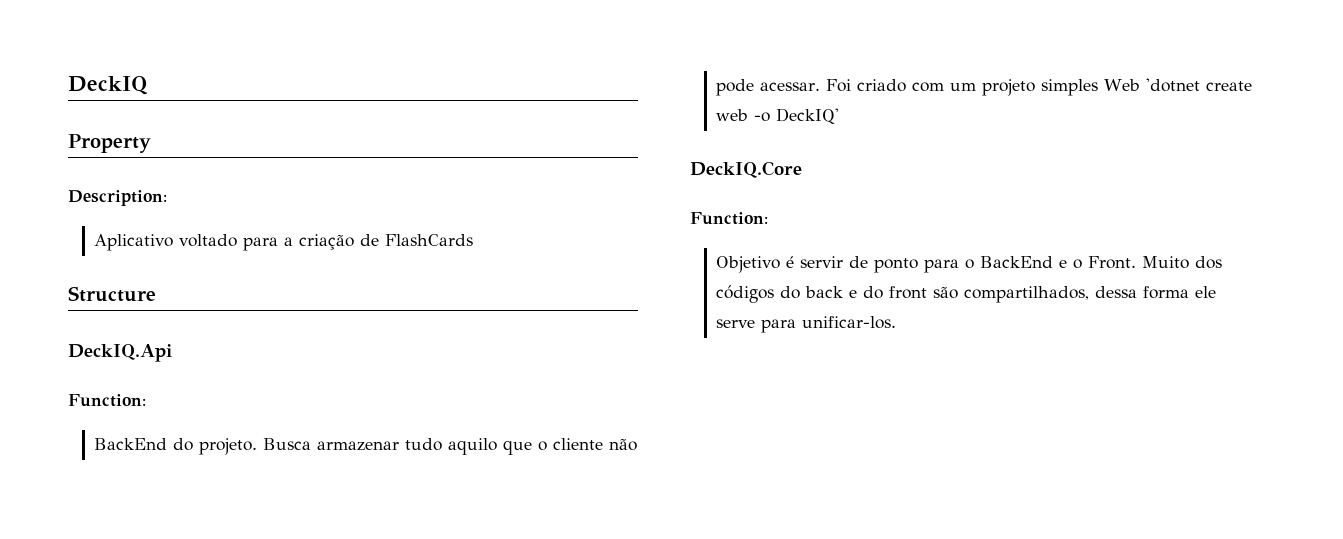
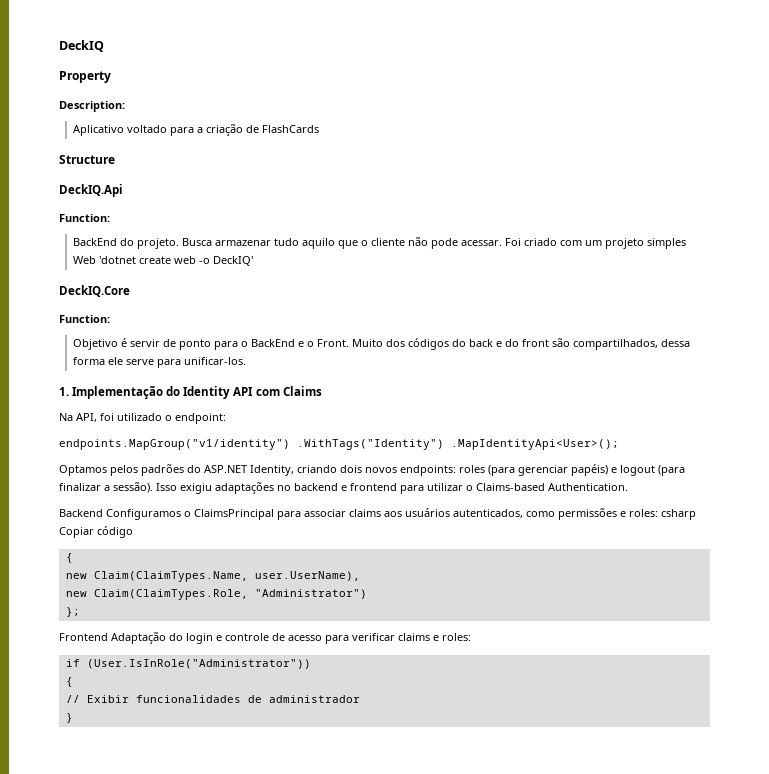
+ 1. Implementação do Identity API com Claims
+ Na API, foi utilizado o endpoint:
+ endpoints.MapGroup("v1/identity") .WithTags("Identity") .MapIdentityApi<User>();
+ Optamos pelos padrões do ASP.NET Identity, criando dois novos endpoints: roles (para gerenciar papéis) e logout (para finalizar a sessão). Isso exigiu adaptações no backend e frontend para utilizar o Claims-based Authentication.
+ Backend Configuramos o ClaimsPrincipal para associar claims aos usuários autenticados, como permissões e roles: csharp Copiar código
+ {
+ new Claim(ClaimTypes.Name, user.UserName),
+ new Claim(ClaimTypes.Role, "Administrator")
+ };
+ Frontend Adaptação do login e controle de acesso para verificar claims e roles:
+ if (User.IsInRole("Administrator"))
+ {
+ // Exibir funcionalidades de administrador
+ }

